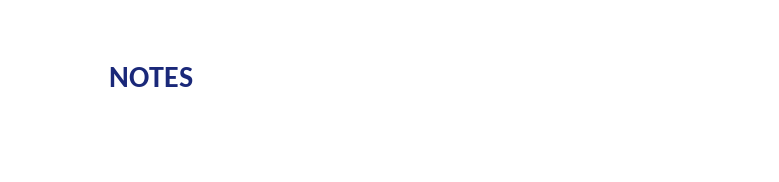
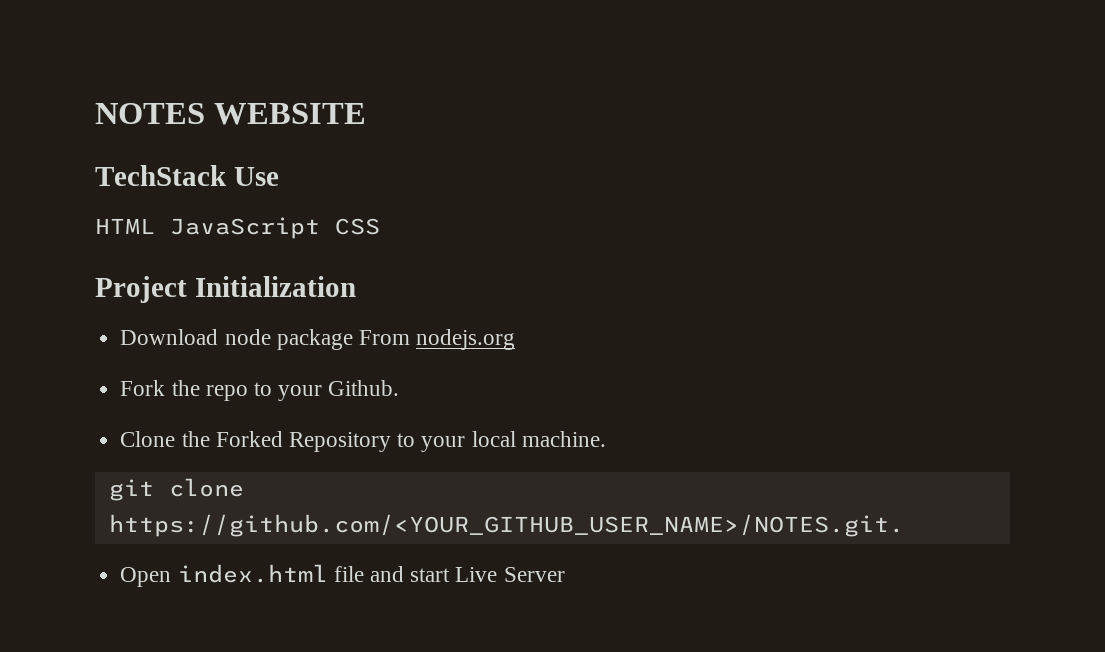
- NOTES
+ NOTES WEBSITE
+ TechStack Use
+ HTML JavaScript CSS
+ Project Initialization
+ Download node package From nodejs.org
+ Fork the repo to your Github.
+ Clone the Forked Repository to your local machine.
+ git clone https://github.com/<YOUR_GITHUB_USER_NAME>/NOTES.git.
+ Open index.html file and start Live Server

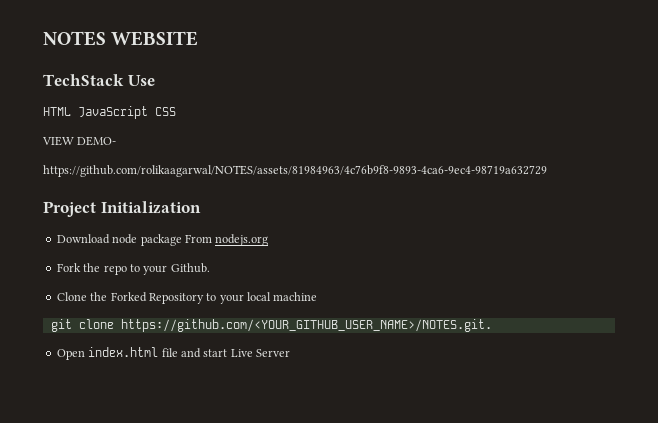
+ VIEW DEMO-
+ https://github.com/rolikaagarwal/NOTES/assets/81984963/4c76b9f8-9893-4ca6-9ec4-98719a632729
- Clone the Forked Repository to your local machine.
+ Clone the Forked Repository to your local machine

